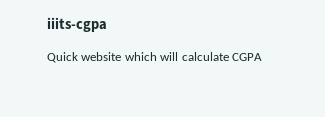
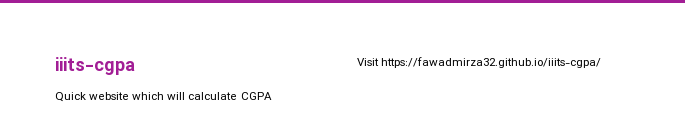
+ Visit https://fawadmirza32.github.io/iiits-cgpa/

